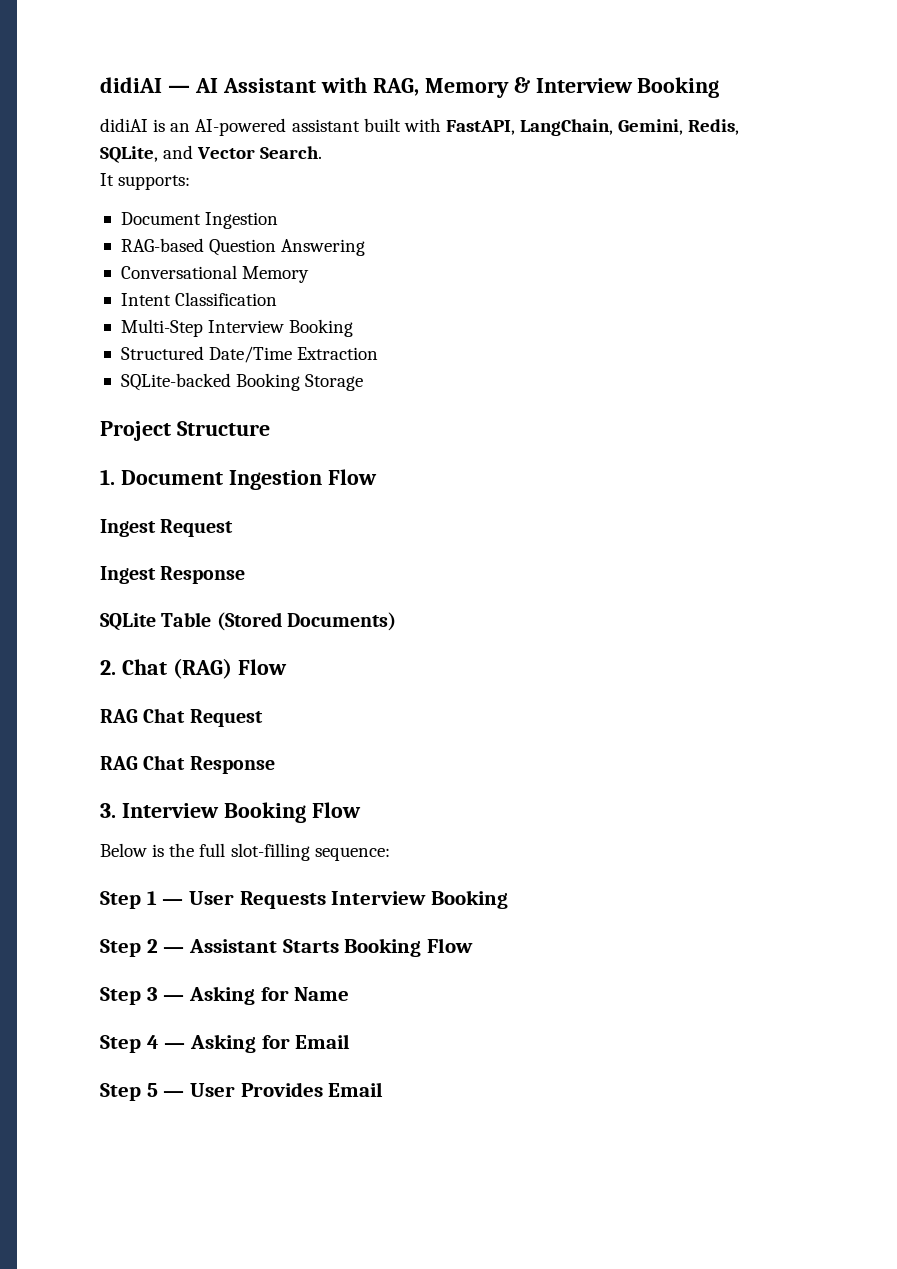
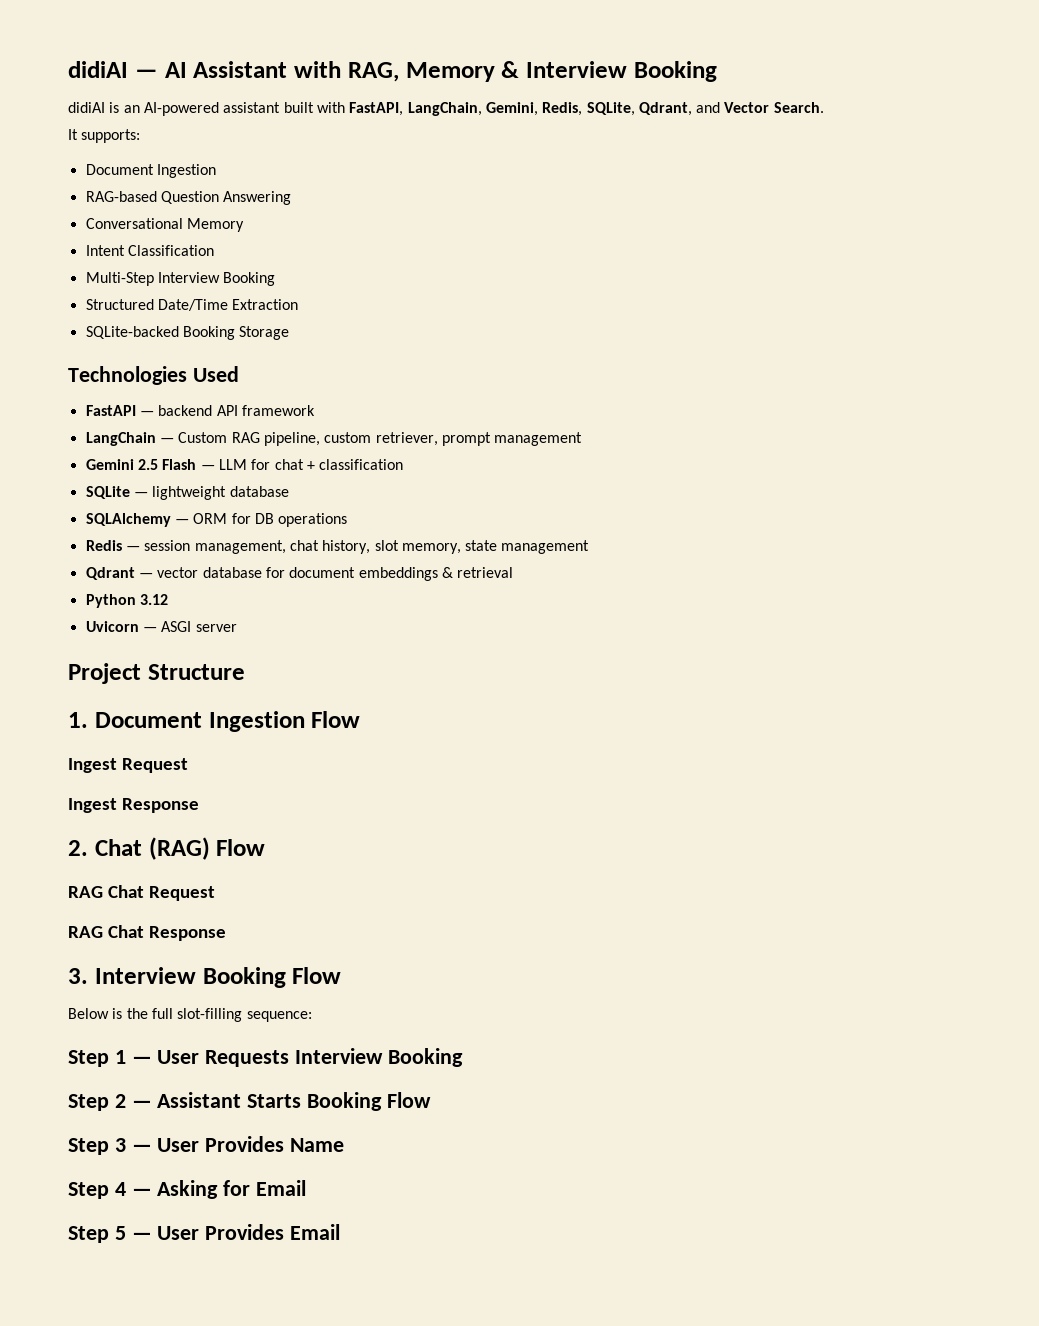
- didiAI is an AI-powered assistant built with FastAPI, LangChain, Gemini, Redis, SQLite, and Vector Search.
+ didiAI is an AI-powered assistant built with FastAPI, LangChain, Gemini, Redis, SQLite, Qdrant, and Vector Search.
+ Technologies Used
+ FastAPI — backend API framework
+ LangChain — Custom RAG pipeline, custom retriever, prompt management
+ Gemini 2.5 Flash — LLM for chat + classification
+ SQLite — lightweight database
+ SQLAlchemy — ORM for DB operations
+ Redis — session management, chat history, slot memory, state management
+ Qdrant — vector database for document embeddings & retrieval
+ Python 3.12
+ Uvicorn — ASGI server
- SQLite Table (Stored Documents)
- Step 3 — Asking for Name
+ Step 3 — User Provides Name

